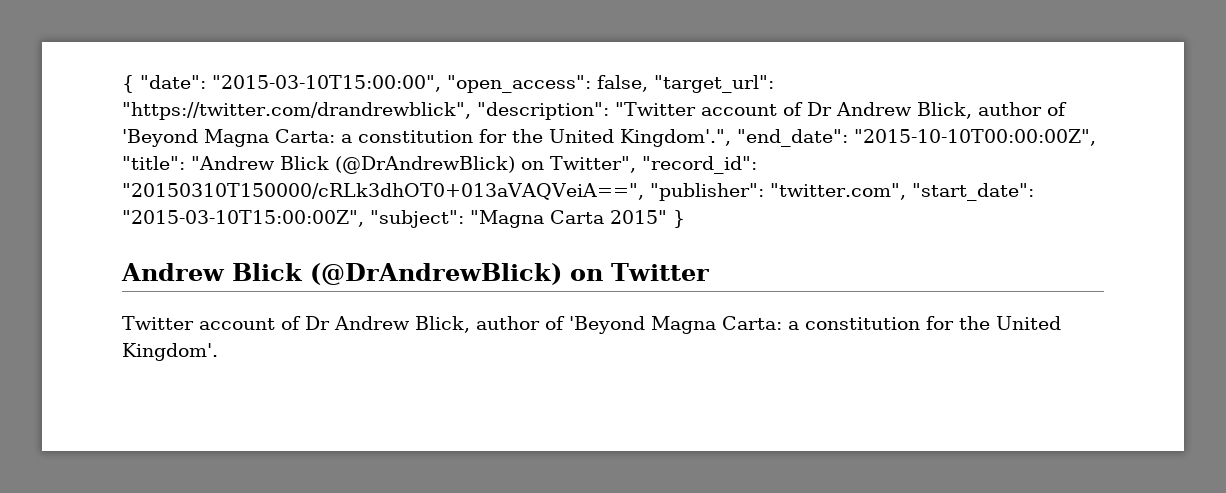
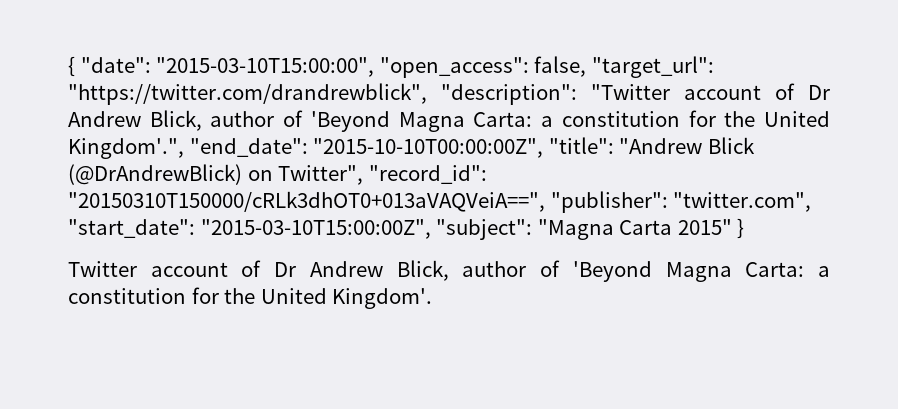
- Andrew Blick (@DrAndrewBlick) on Twitter

